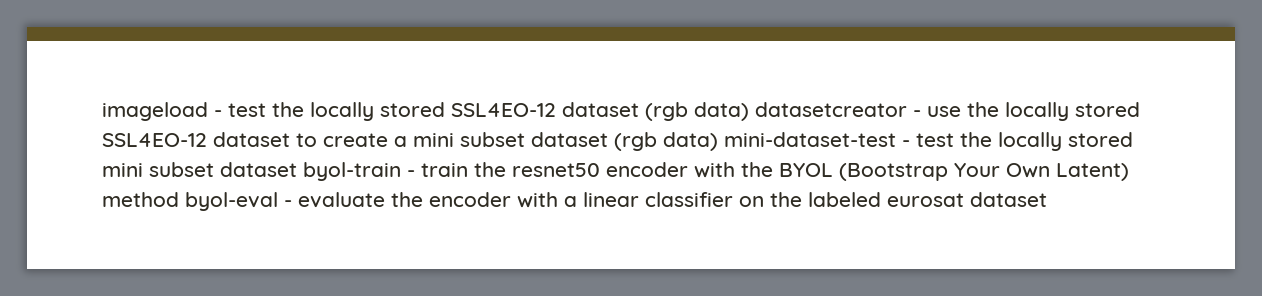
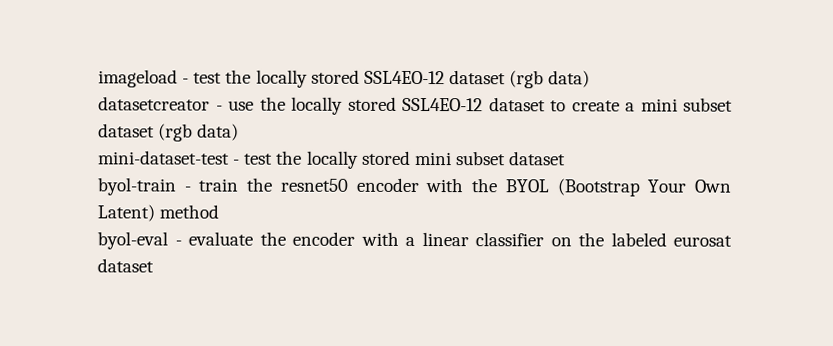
- imageload - test the locally stored SSL4EO-12 dataset (rgb data) datasetcreator - use the locally stored SSL4EO-12 dataset to create a mini subset dataset (rgb data) mini-dataset-test - test the locally stored mini subset dataset byol-train - train the resnet50 encoder with the BYOL (Bootstrap Your Own Latent) method byol-eval - evaluate the encoder with a linear classifier on the labeled eurosat dataset
+ imageload - test the locally stored SSL4EO-12 dataset (rgb data)
+ datasetcreator - use the locally stored SSL4EO-12 dataset to create a mini subset dataset (rgb data)
+ mini-dataset-test - test the locally stored mini subset dataset
+ byol-train - train the resnet50 encoder with the BYOL (Bootstrap Your Own Latent) method
+ byol-eval - evaluate the encoder with a linear classifier on the labeled eurosat dataset

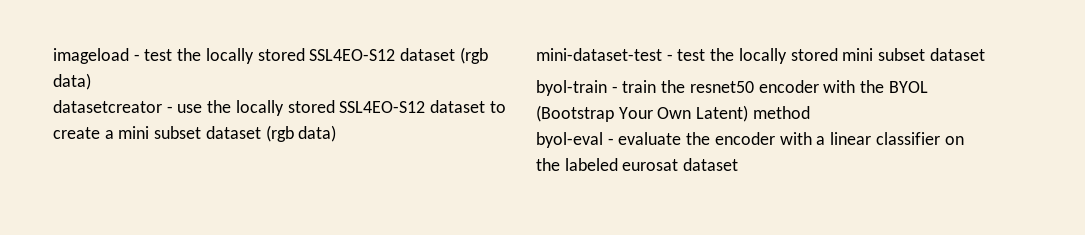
- imageload - test the locally stored SSL4EO-12 dataset (rgb data)
+ imageload - test the locally stored SSL4EO-S12 dataset (rgb data)
- datasetcreator - use the locally stored SSL4EO-12 dataset to create a mini subset dataset (rgb data)
+ datasetcreator - use the locally stored SSL4EO-S12 dataset to create a mini subset dataset (rgb data)

